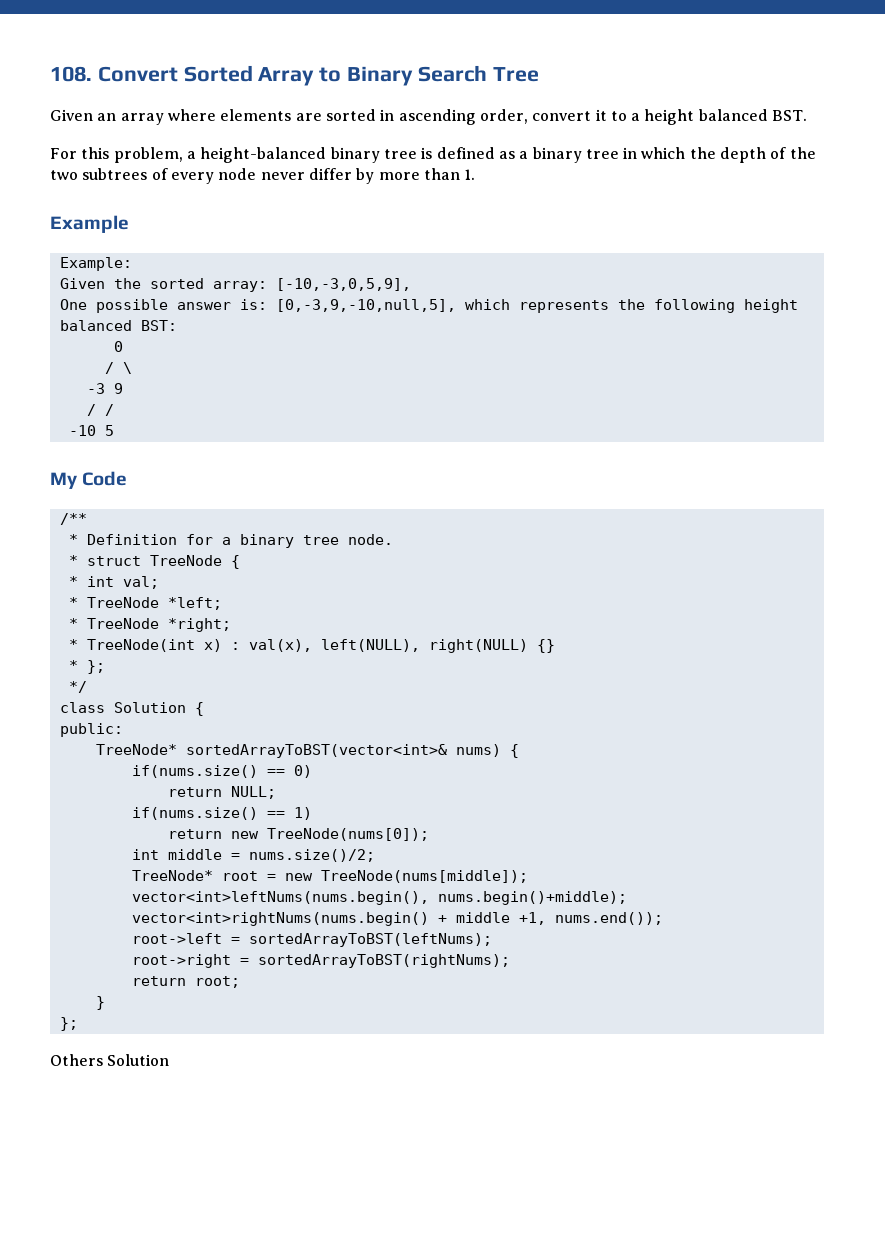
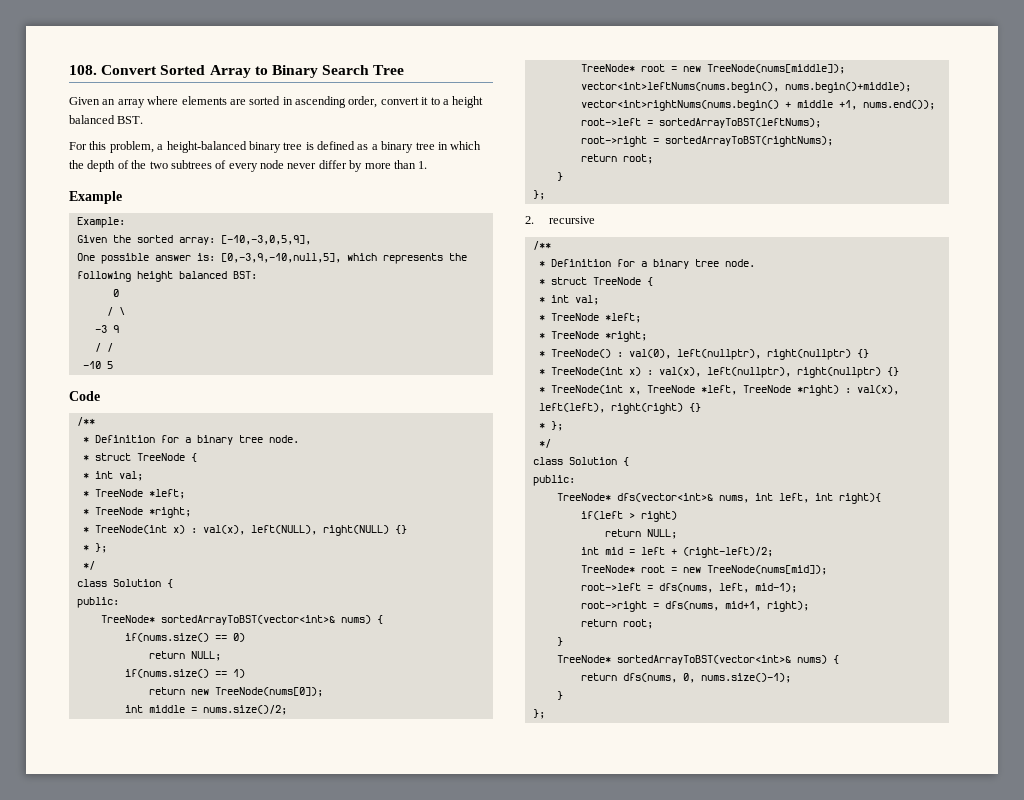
- My Code
+ Code
- Others Solution
+ 2. recursive
+ /**
+ * Definition for a binary tree node.
+ * struct TreeNode {
+ * int val;
+ * TreeNode *left;
+ * TreeNode *right;
+ * TreeNode() : val(0), left(nullptr), right(nullptr) {}
+ * TreeNode(int x) : val(x), left(nullptr), right(nullptr) {}
+ * TreeNode(int x, TreeNode *left, TreeNode *right) : val(x), left(left), right(right) {}
+ * };
+ */
+ class Solution {
+ public:
+ TreeNode* dfs(vector<int>& nums, int left, int right){
+ if(left > right)
+ return NULL;
+ int mid = left + (right-left)/2;
+ TreeNode* root = new TreeNode(nums[mid]);
+ root->left = dfs(nums, left, mid-1);
+ root->right = dfs(nums, mid+1, right);
+ return root;
+ }
+ TreeNode* sortedArrayToBST(vector<int>& nums) {
+ return dfs(nums, 0, nums.size()-1);
+ }
+ };

